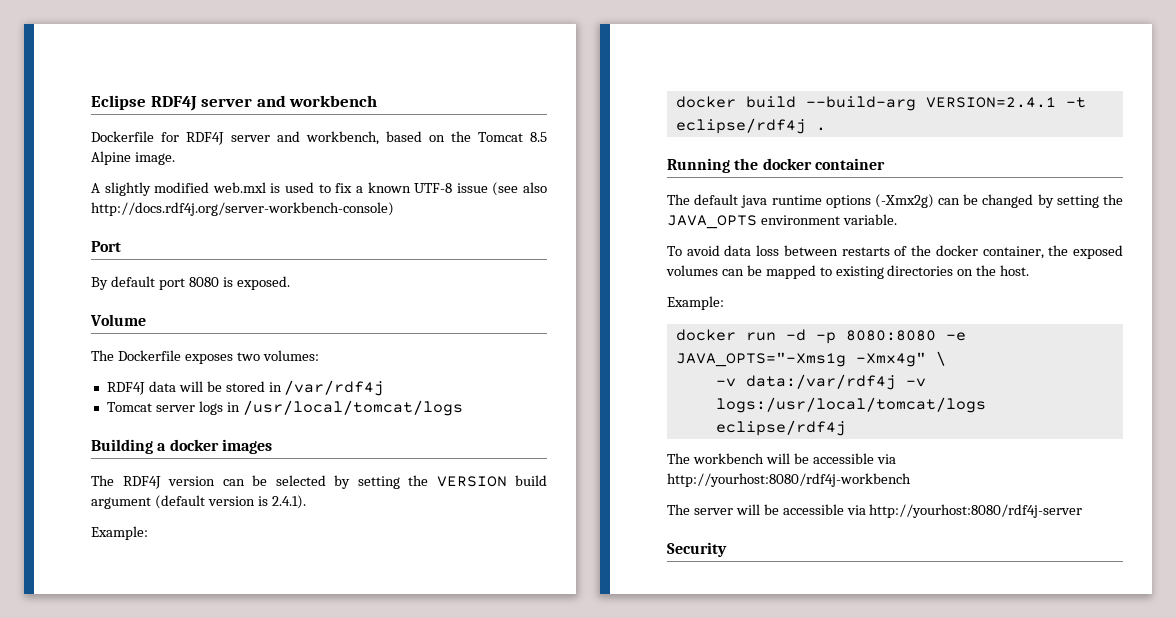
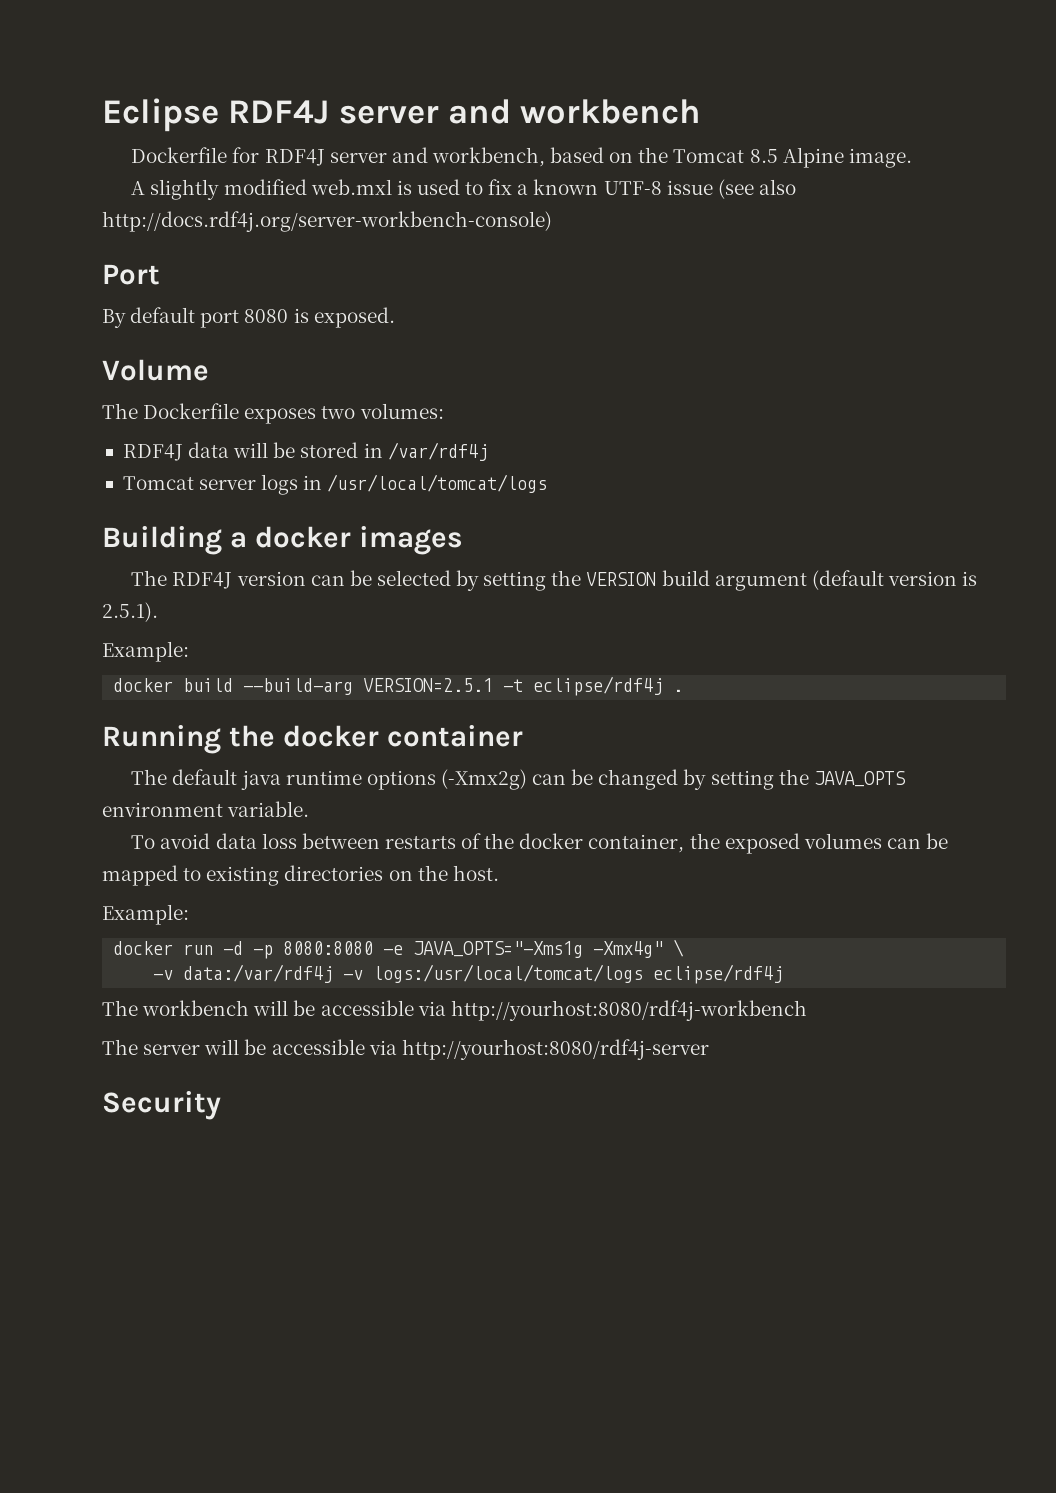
- The RDF4J version can be selected by setting the VERSION build argument (default version is 2.4.1).
+ The RDF4J version can be selected by setting the VERSION build argument (default version is 2.5.1).
- docker build --build-arg VERSION=2.4.1 -t eclipse/rdf4j .
+ docker build --build-arg VERSION=2.5.1 -t eclipse/rdf4j .

